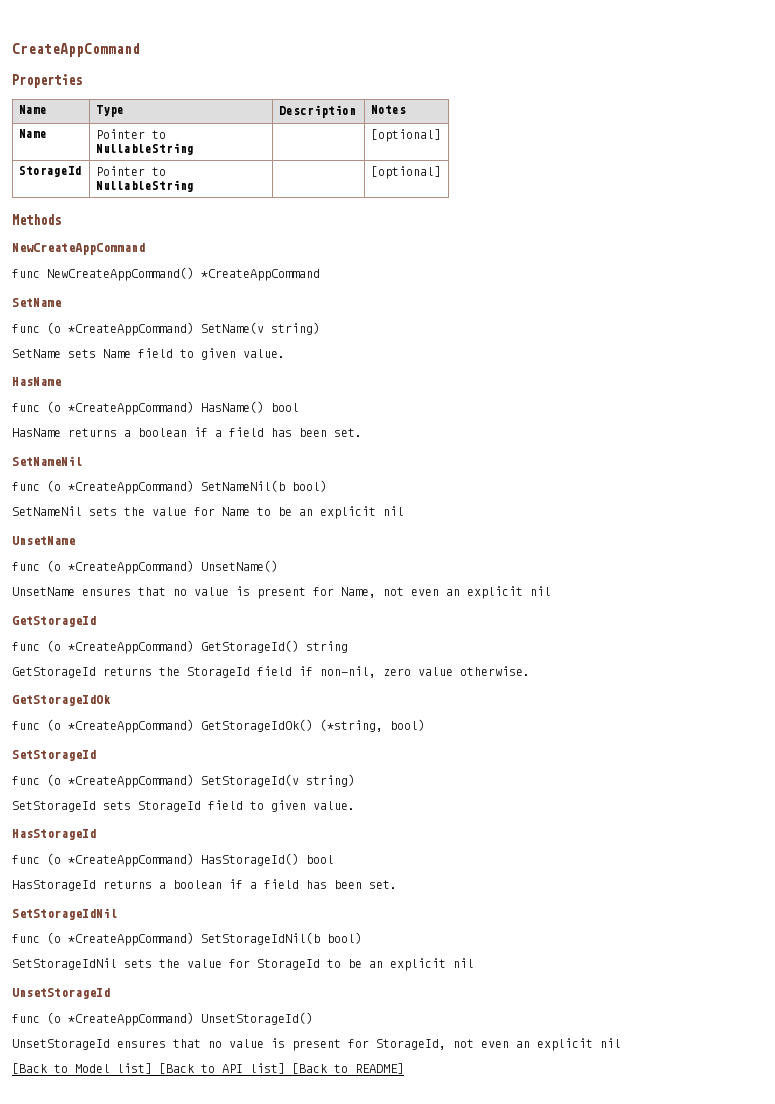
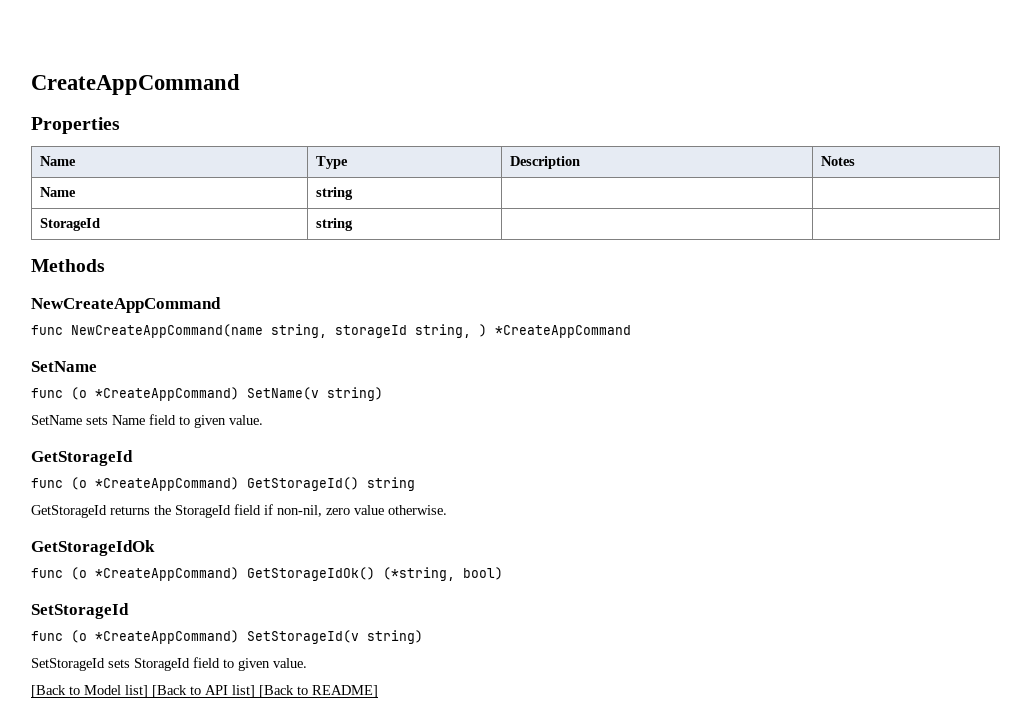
- Name | Pointer to NullableString | | [optional]
- StorageId | Pointer to NullableString | | [optional]
+ Name | string | |
+ StorageId | string | |
  Methods
  NewCreateAppCommand
- func NewCreateAppCommand() *CreateAppCommand
+ func NewCreateAppCommand(name string, storageId string, ) *CreateAppCommand
  SetName sets Name field to given value.
- HasName
- func (o *CreateAppCommand) HasName() bool
- HasName returns a boolean if a field has been set.
- SetNameNil
- func (o *CreateAppCommand) SetNameNil(b bool)
- SetNameNil sets the value for Name to be an explicit nil
- UnsetName
- func (o *CreateAppCommand) UnsetName()
- UnsetName ensures that no value is present for Name, not even an explicit nil
  SetStorageId sets StorageId field to given value.
- HasStorageId
- func (o *CreateAppCommand) HasStorageId() bool
- HasStorageId returns a boolean if a field has been set.
- SetStorageIdNil
- func (o *CreateAppCommand) SetStorageIdNil(b bool)
- SetStorageIdNil sets the value for StorageId to be an explicit nil
- UnsetStorageId
- func (o *CreateAppCommand) UnsetStorageId()
- UnsetStorageId ensures that no value is present for StorageId, not even an explicit nil

